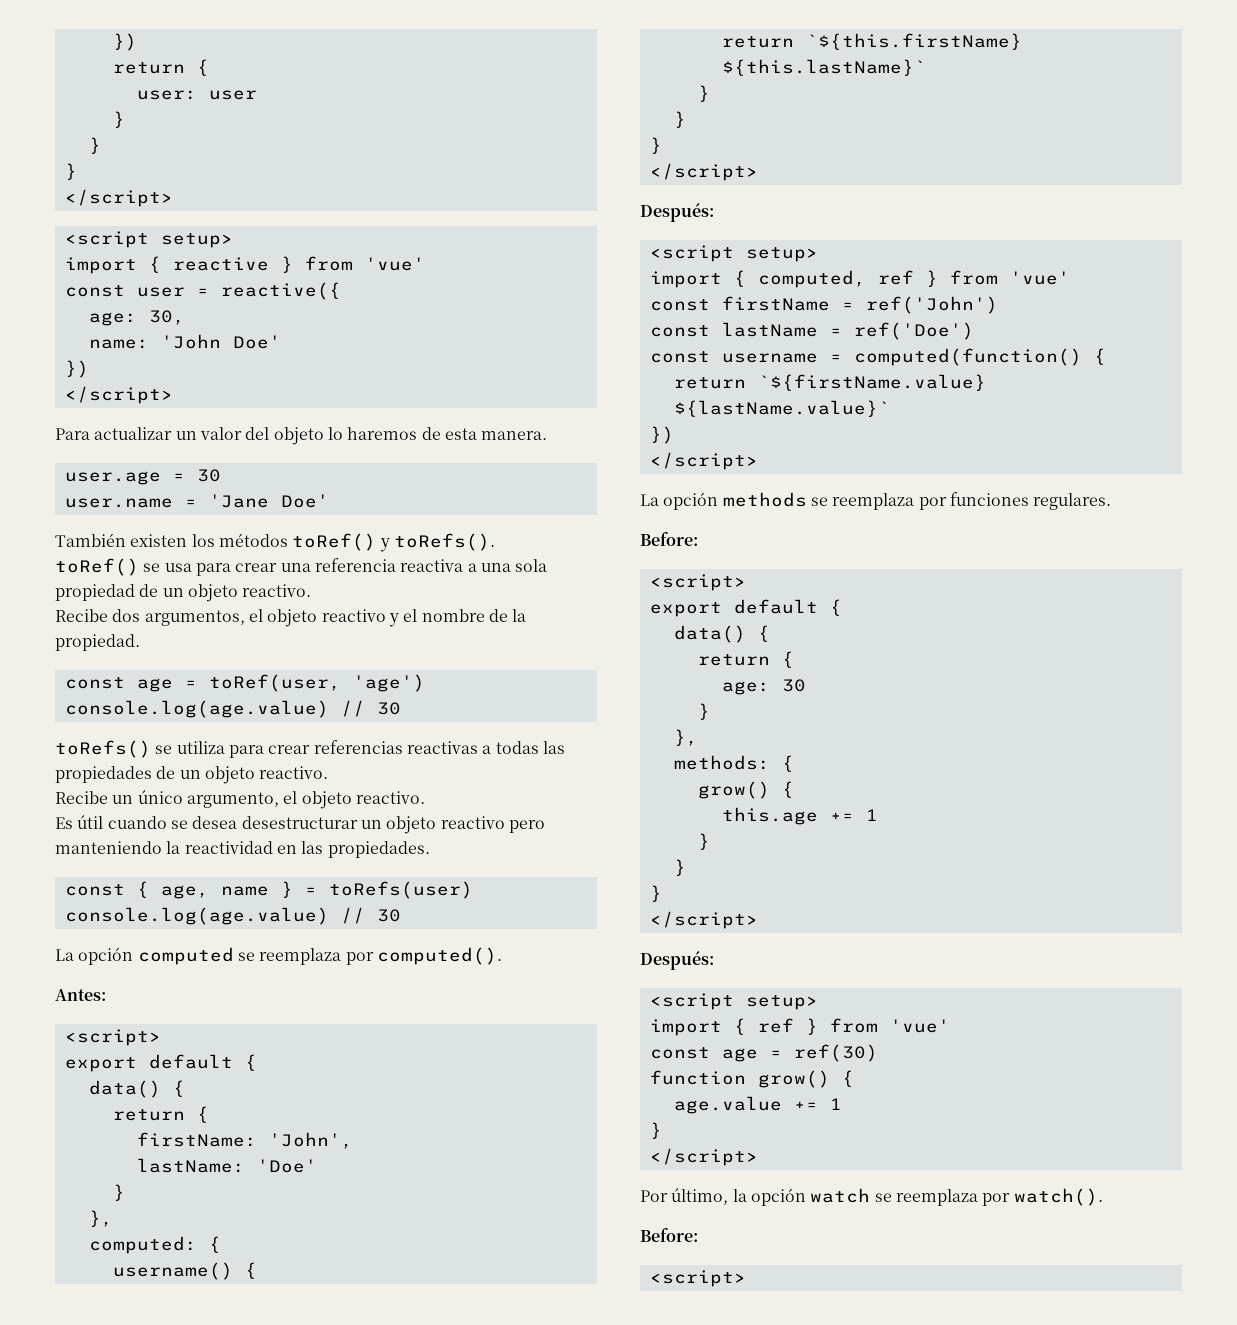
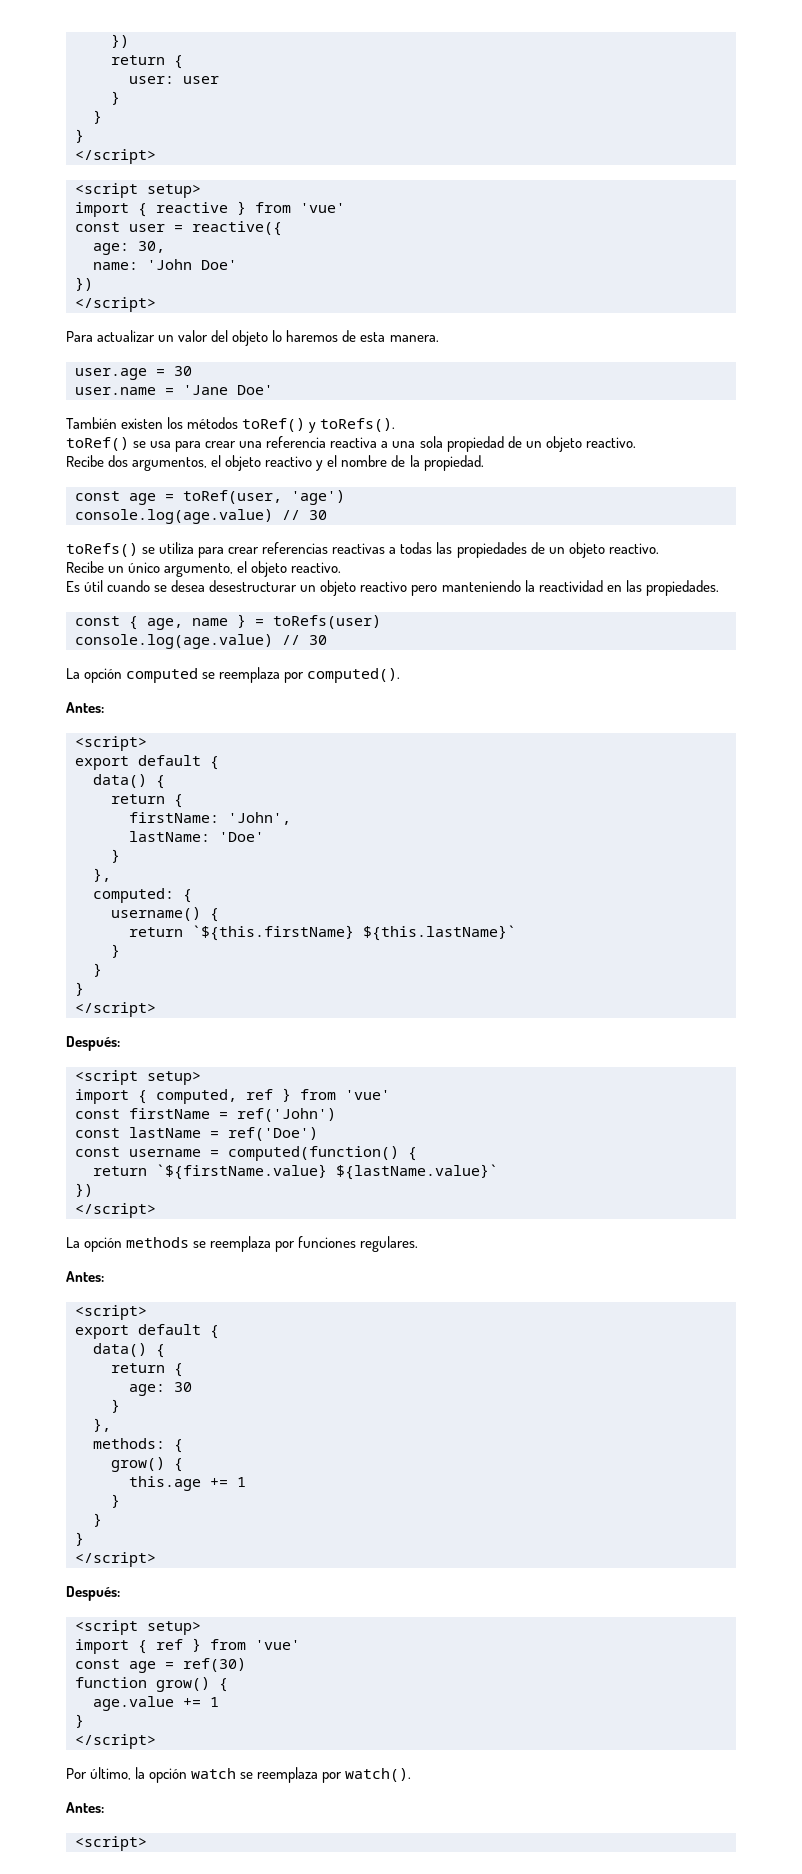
  La opción methods se reemplaza por funciones regulares.
- Before:
+ Antes:
  Por último, la opción watch se reemplaza por watch().
- Before:
+ Antes:

